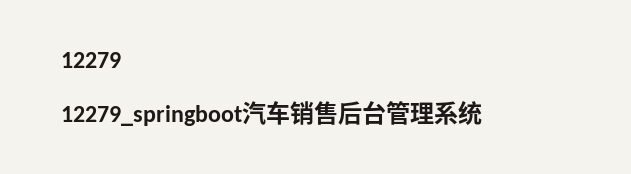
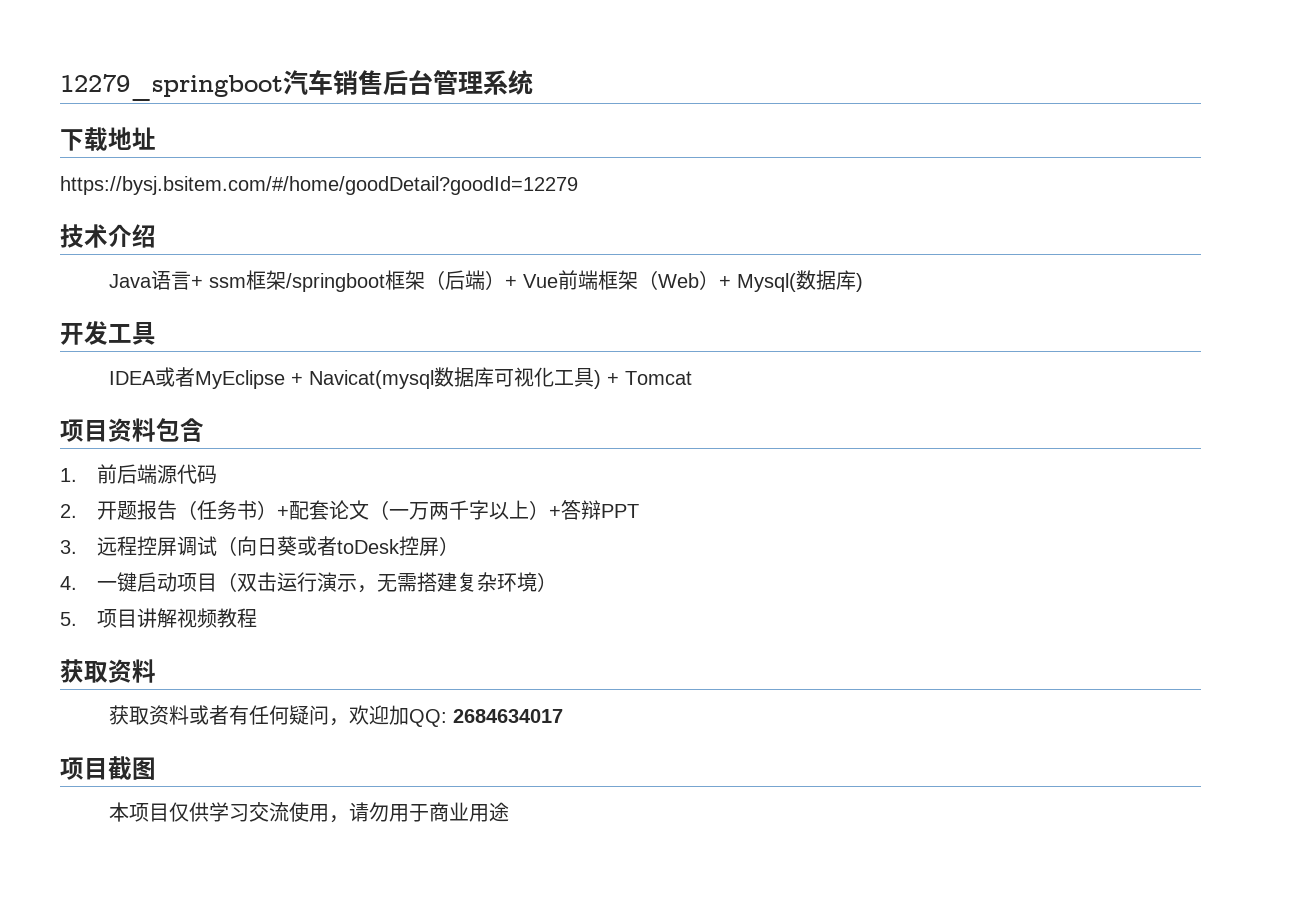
- 12279
+ 下载地址
+ https://bysj.bsitem.com/#/home/goodDetail?goodId=12279
+ 技术介绍
+ Java语言+ ssm框架/springboot框架（后端）+ Vue前端框架（Web）+ Mysql(数据库)
+ 开发工具
+ IDEA或者MyEclipse + Navicat(mysql数据库可视化工具) + Tomcat
+ 项目资料包含
+ 1.前后端源代码
+ 2.开题报告（任务书）+配套论文（一万两千字以上）+答辩PPT
+ 3.远程控屏调试（向日葵或者toDesk控屏）
+ 4.一键启动项目（双击运行演示，无需搭建复杂环境）
+ 5.项目讲解视频教程
+ 获取资料
+ 获取资料或者有任何疑问，欢迎加QQ: 2684634017
+ 项目截图
+ 本项目仅供学习交流使用，请勿用于商业用途

